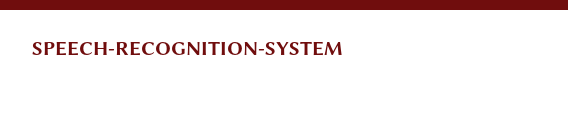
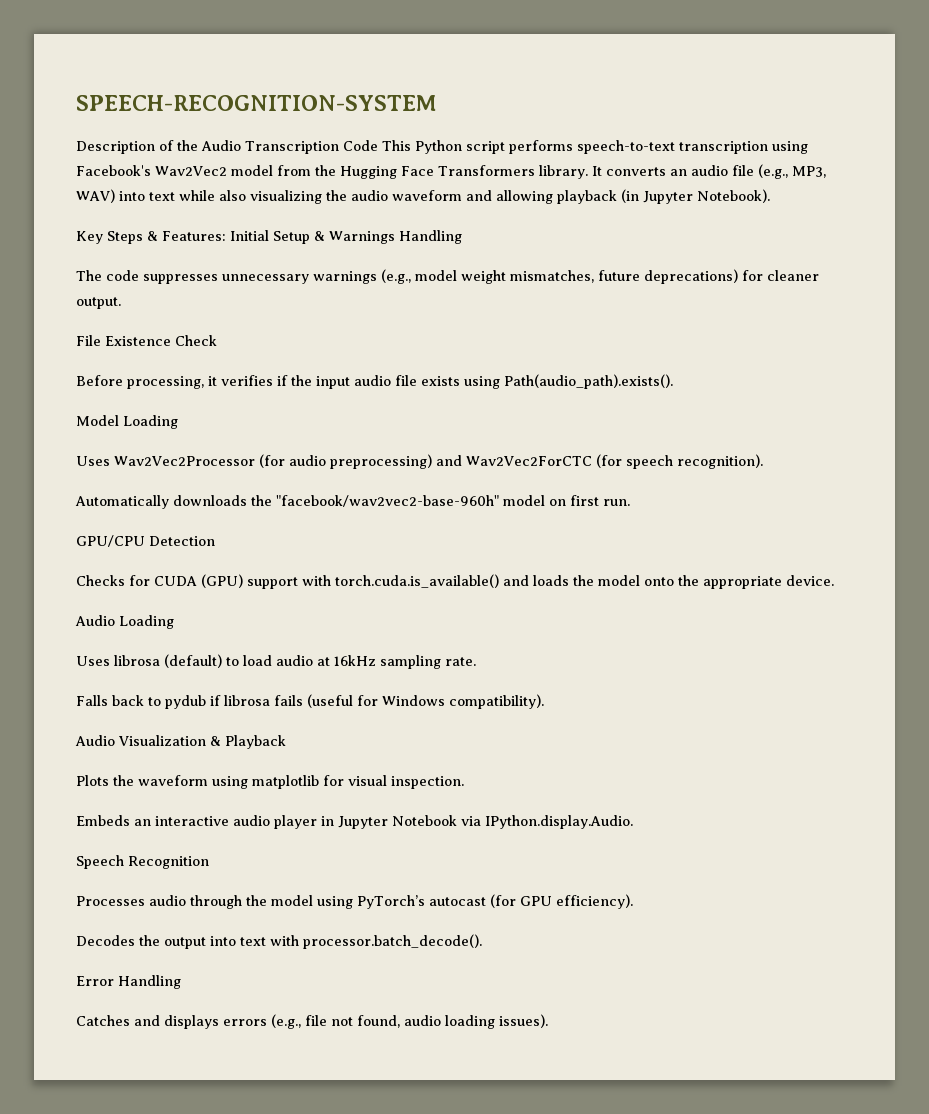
+ Description of the Audio Transcription Code This Python script performs speech-to-text transcription using Facebook's Wav2Vec2 model from the Hugging Face Transformers library. It converts an audio file (e.g., MP3, WAV) into text while also visualizing the audio waveform and allowing playback (in Jupyter Notebook).
+ Key Steps & Features: Initial Setup & Warnings Handling
+ The code suppresses unnecessary warnings (e.g., model weight mismatches, future deprecations) for cleaner output.
+ File Existence Check
+ Before processing, it verifies if the input audio file exists using Path(audio_path).exists().
+ Model Loading
+ Uses Wav2Vec2Processor (for audio preprocessing) and Wav2Vec2ForCTC (for speech recognition).
+ Automatically downloads the "facebook/wav2vec2-base-960h" model on first run.
+ GPU/CPU Detection
+ Checks for CUDA (GPU) support with torch.cuda.is_available() and loads the model onto the appropriate device.
+ Audio Loading
+ Uses librosa (default) to load audio at 16kHz sampling rate.
+ Falls back to pydub if librosa fails (useful for Windows compatibility).
+ Audio Visualization & Playback
+ Plots the waveform using matplotlib for visual inspection.
+ Embeds an interactive audio player in Jupyter Notebook via IPython.display.Audio.
+ Speech Recognition
+ Processes audio through the model using PyTorch’s autocast (for GPU efficiency).
+ Decodes the output into text with processor.batch_decode().
+ Error Handling
+ Catches and displays errors (e.g., file not found, audio loading issues).

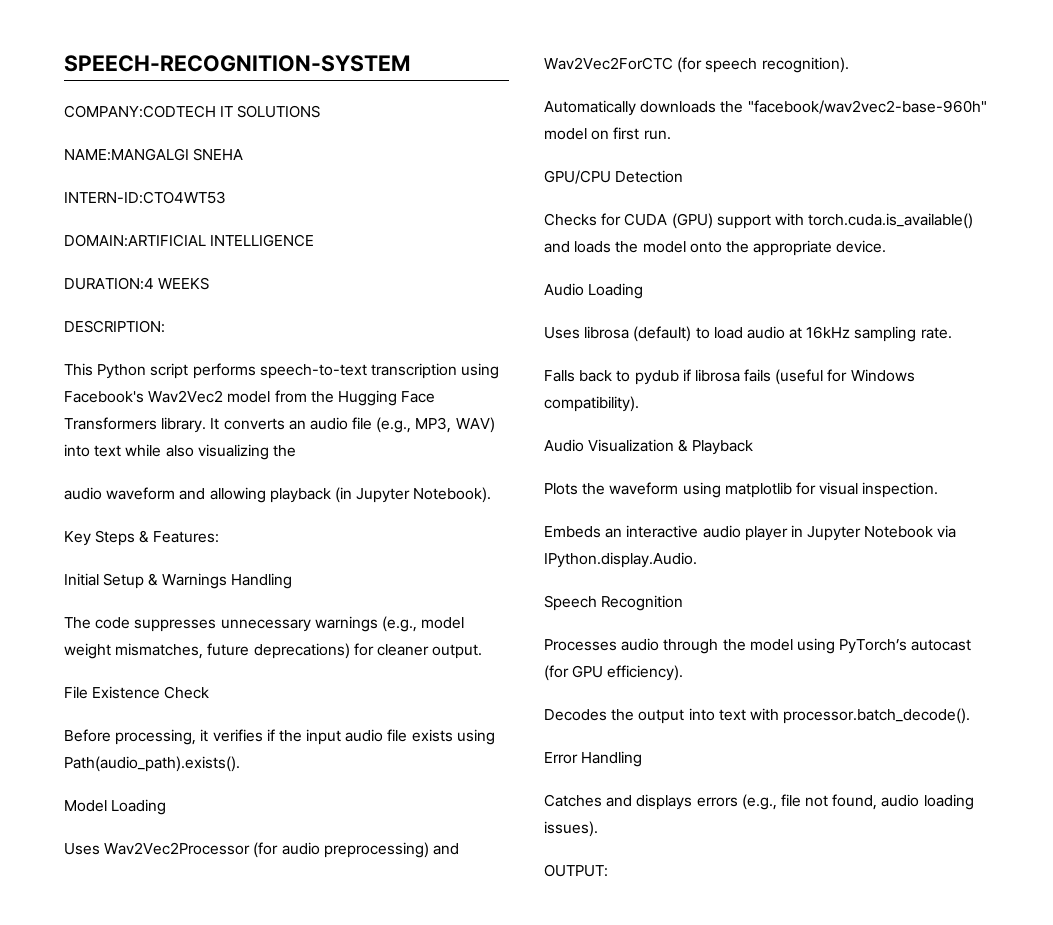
- Description of the Audio Transcription Code This Python script performs speech-to-text transcription using Facebook's Wav2Vec2 model from the Hugging Face Transformers library.
+ COMPANY:CODTECH IT SOLUTIONS
+ NAME:MANGALGI SNEHA
+ INTERN-ID:CTO4WT53
+ DOMAIN:ARTIFICIAL INTELLIGENCE
+ DURATION:4 WEEKS
+ DESCRIPTION:
+ This Python script performs speech-to-text transcription using Facebook's Wav2Vec2 model from the Hugging Face Transformers library.
- It converts an audio file (e.g., MP3, WAV) into text while also visualizing the audio waveform and allowing playback (in Jupyter Notebook).
+ It converts an audio file (e.g., MP3, WAV) into text while also visualizing the
+ audio waveform and allowing playback (in Jupyter Notebook).
- Key Steps & Features: Initial Setup & Warnings Handling
+ Key Steps & Features:
+ Initial Setup & Warnings Handling
+ OUTPUT:

